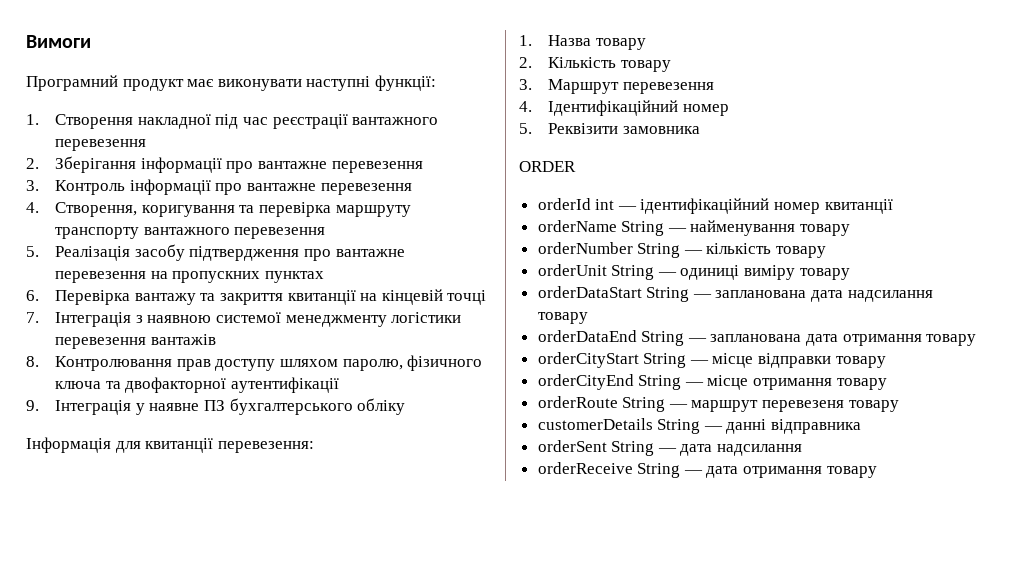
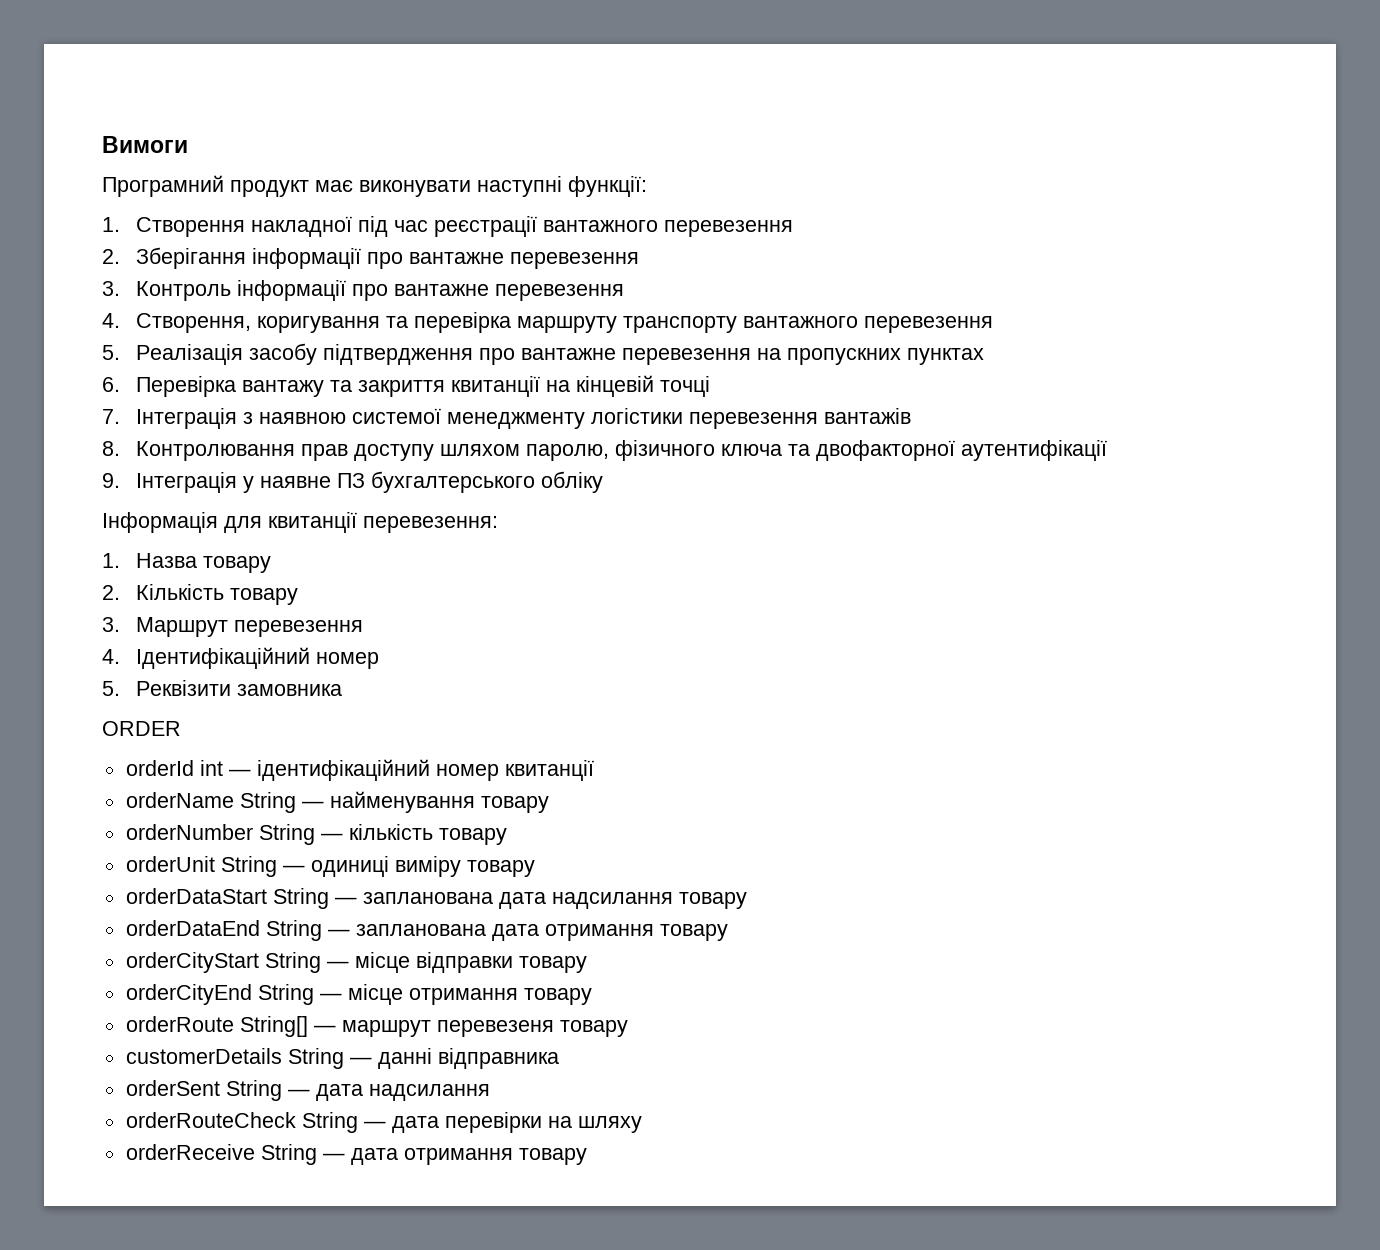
- orderRoute String — маршрут перевезеня товару
+ orderRoute String[] — маршрут перевезеня товару
+ orderRouteCheck String — дата перевірки на шляху

